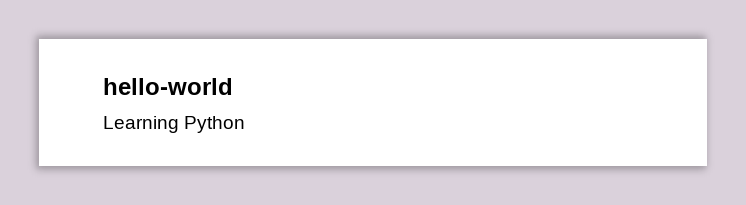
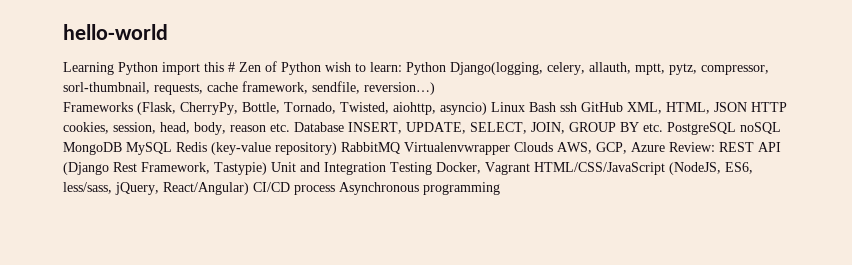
- Learning Python
+ Learning Python import this # Zen of Python wish to learn: Python Django(logging, celery, allauth, mptt, pytz, compressor, sorl-thumbnail, requests, cache framework, sendfile, reversion…)
+ Frameworks (Flask, CherryPy, Bottle, Tornado, Twisted, aiohttp, asyncio) Linux Bash ssh GitHub XML, HTML, JSON HTTP cookies, session, head, body, reason etc. Database INSERT, UPDATE, SELECT, JOIN, GROUP BY etc. PostgreSQL noSQL MongoDB MySQL Redis (key-value repository) RabbitMQ Virtualenvwrapper Clouds AWS, GCP, Azure Review: REST API (Django Rest Framework, Tastypie) Unit and Integration Testing Docker, Vagrant HTML/CSS/JavaScript (NodeJS, ES6, less/sass, jQuery, React/Angular) CI/CD process Asynchronous programming

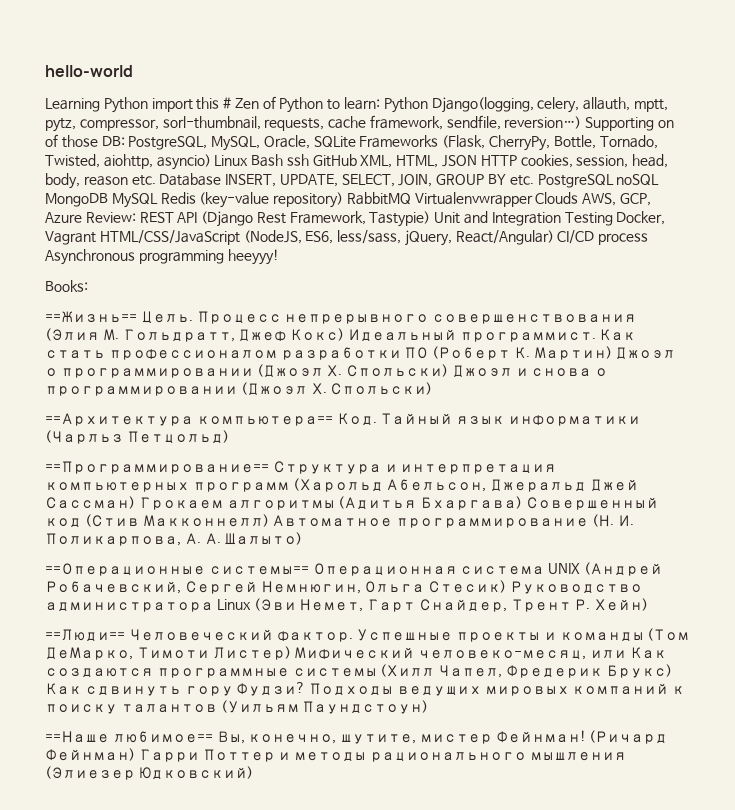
- Learning Python import this # Zen of Python wish to learn:
+ Learning Python import this # Zen of Python to learn:
- Python Django(logging, celery, allauth, mptt, pytz, compressor, sorl-thumbnail, requests, cache framework, sendfile, reversion…)
- Frameworks (Flask, CherryPy, Bottle, Tornado, Twisted, aiohttp, asyncio) Linux Bash ssh GitHub XML, HTML, JSON HTTP cookies, session, head, body, reason etc. Database INSERT, UPDATE, SELECT, JOIN, GROUP BY etc. PostgreSQL noSQL MongoDB MySQL Redis (key-value repository) RabbitMQ Virtualenvwrapper Clouds AWS, GCP, Azure Review:
+ Python Django(logging, celery, allauth, mptt, pytz, compressor, sorl-thumbnail, requests, cache framework, sendfile, reversion…) Supporting on of those DB: PostgreSQL, MySQL, Oracle, SQLite Frameworks (Flask, CherryPy, Bottle, Tornado, Twisted, aiohttp, asyncio) Linux Bash ssh GitHub XML, HTML, JSON HTTP cookies, session, head, body, reason etc. Database INSERT, UPDATE, SELECT, JOIN, GROUP BY etc. PostgreSQL noSQL MongoDB MySQL Redis (key-value repository) RabbitMQ Virtualenvwrapper Clouds AWS, GCP, Azure Review:
- REST API (Django Rest Framework, Tastypie) Unit and Integration Testing Docker, Vagrant HTML/CSS/JavaScript (NodeJS, ES6, less/sass, jQuery, React/Angular) CI/CD process Asynchronous programming
+ REST API (Django Rest Framework, Tastypie) Unit and Integration Testing Docker, Vagrant HTML/CSS/JavaScript (NodeJS, ES6, less/sass, jQuery, React/Angular) CI/CD process Asynchronous programming heeyyy!
+ Books:
+ ==Жизнь== Цель. Процесс непрерывного совершенствования (Элия М. Гольдратт, Джеф Кокс) Идеальный программист. Как стать профессионалом разработки ПО (Роберт К. Мартин) Джоэл о программировании (Джоэл Х. Спольски) Джоэл и снова о программировании (Джоэл Х. Спольски)
+ ==Архитектура компьютера== Код. Тайный язык информатики (Чарльз Петцольд)
+ ==Программирование== Структура и интерпретация компьютерных программ (Харольд Абельсон, Джеральд Джей Сассман) Грокаем алгоритмы (Адитья Бхаргава) Совершенный код (Стив Макконнелл) Автоматное программирование (Н. И. Поликарпова, А. А. Шалыто)
+ ==Операционные системы== Операционная система UNIX (Андрей Робачевский, Сергей Немнюгин, Ольга Стесик) Руководство администратора Linux (Эви Немет, Гарт Снайдер, Трент Р. Хейн)
+ ==Люди== Человеческий фактор. Успешные проекты и команды (Том ДеМарко, Тимоти Листер) Мифический человеко-месяц, или Как создаются программные системы (Хилл Чапел, Фредерик Брукс) Как сдвинуть гору Фудзи? Подходы ведущих мировых компаний к поиску талантов (Уильям Паундстоун)
+ ==Наше любимое== Вы, конечно, шутите, мистер Фейнман! (Ричард Фейнман) Гарри Поттер и методы рационального мышления (Элиезер Юдковский)

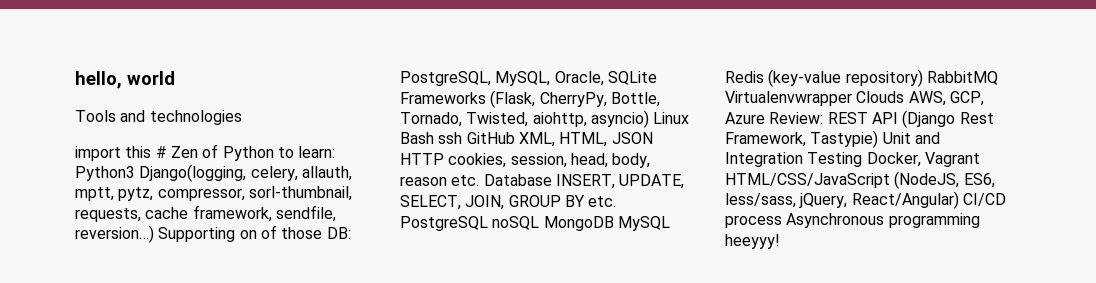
- hello-world
- Learning Python import this # Zen of Python to learn: Python Django(logging, celery, allauth, mptt, pytz, compressor, sorl-thumbnail, requests, cache framework, sendfile, reversion…)
+ hello, world
+ Tools and technologies
+ import this # Zen of Python to learn: Python3 Django(logging, celery, allauth, mptt, pytz, compressor, sorl-thumbnail, requests, cache framework, sendfile, reversion…)
- Books:
- ==Жизнь== Цель. Процесс непрерывного совершенствования (Элия М. Гольдратт, Джеф Кокс) Идеальный программист. Как стать профессионалом разработки ПО (Роберт К. Мартин) Джоэл о программировании (Джоэл Х. Спольски) Джоэл и снова о программировании (Джоэл Х. Спольски)
- ==Архитектура компьютера== Код. Тайный язык информатики (Чарльз Петцольд)
- ==Программирование== Структура и интерпретация компьютерных программ (Харольд Абельсон, Джеральд Джей Сассман) Грокаем алгоритмы (Адитья Бхаргава) Совершенный код (Стив Макконнелл) Автоматное программирование (Н. И. Поликарпова, А. А. Шалыто)
- ==Операционные системы== Операционная система UNIX (Андрей Робачевский, Сергей Немнюгин, Ольга Стесик) Руководство администратора Linux (Эви Немет, Гарт Снайдер, Трент Р. Хейн)
- ==Люди== Человеческий фактор. Успешные проекты и команды (Том ДеМарко, Тимоти Листер) Мифический человеко-месяц, или Как создаются программные системы (Хилл Чапел, Фредерик Брукс) Как сдвинуть гору Фудзи? Подходы ведущих мировых компаний к поиску талантов (Уильям Паундстоун)
- ==Наше любимое== Вы, конечно, шутите, мистер Фейнман! (Ричард Фейнман) Гарри Поттер и методы рационального мышления (Элиезер Юдковский)

